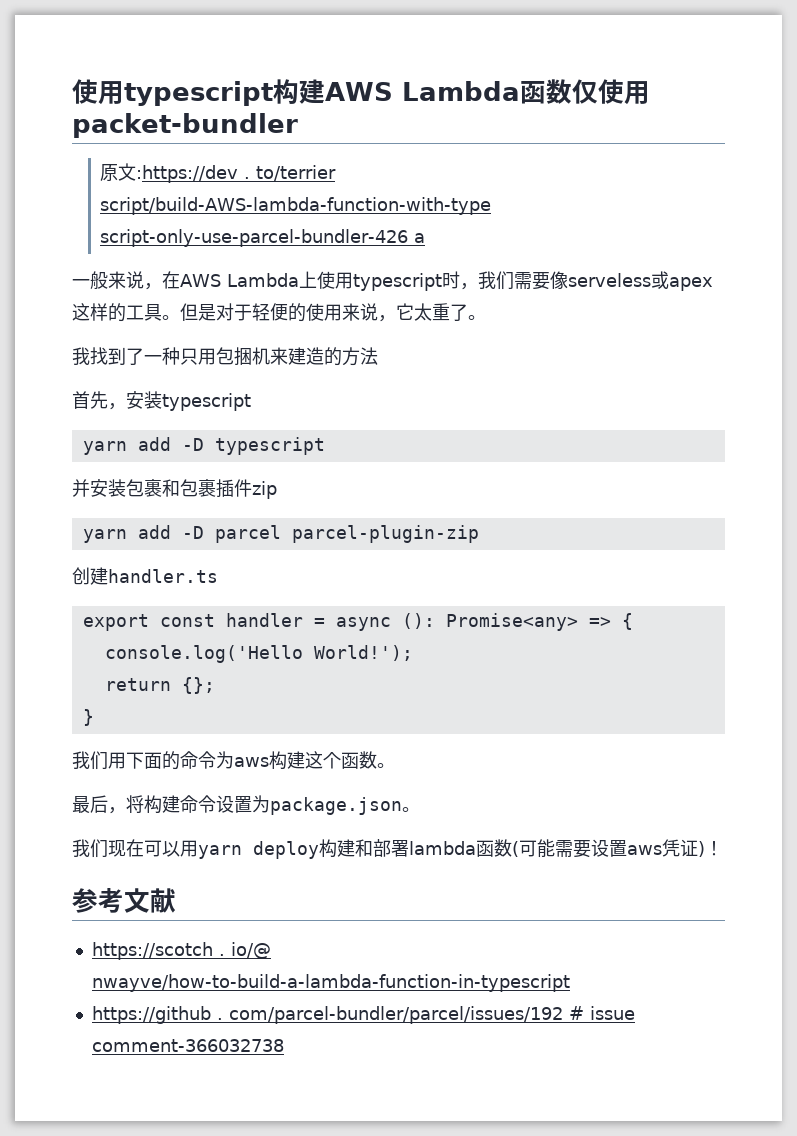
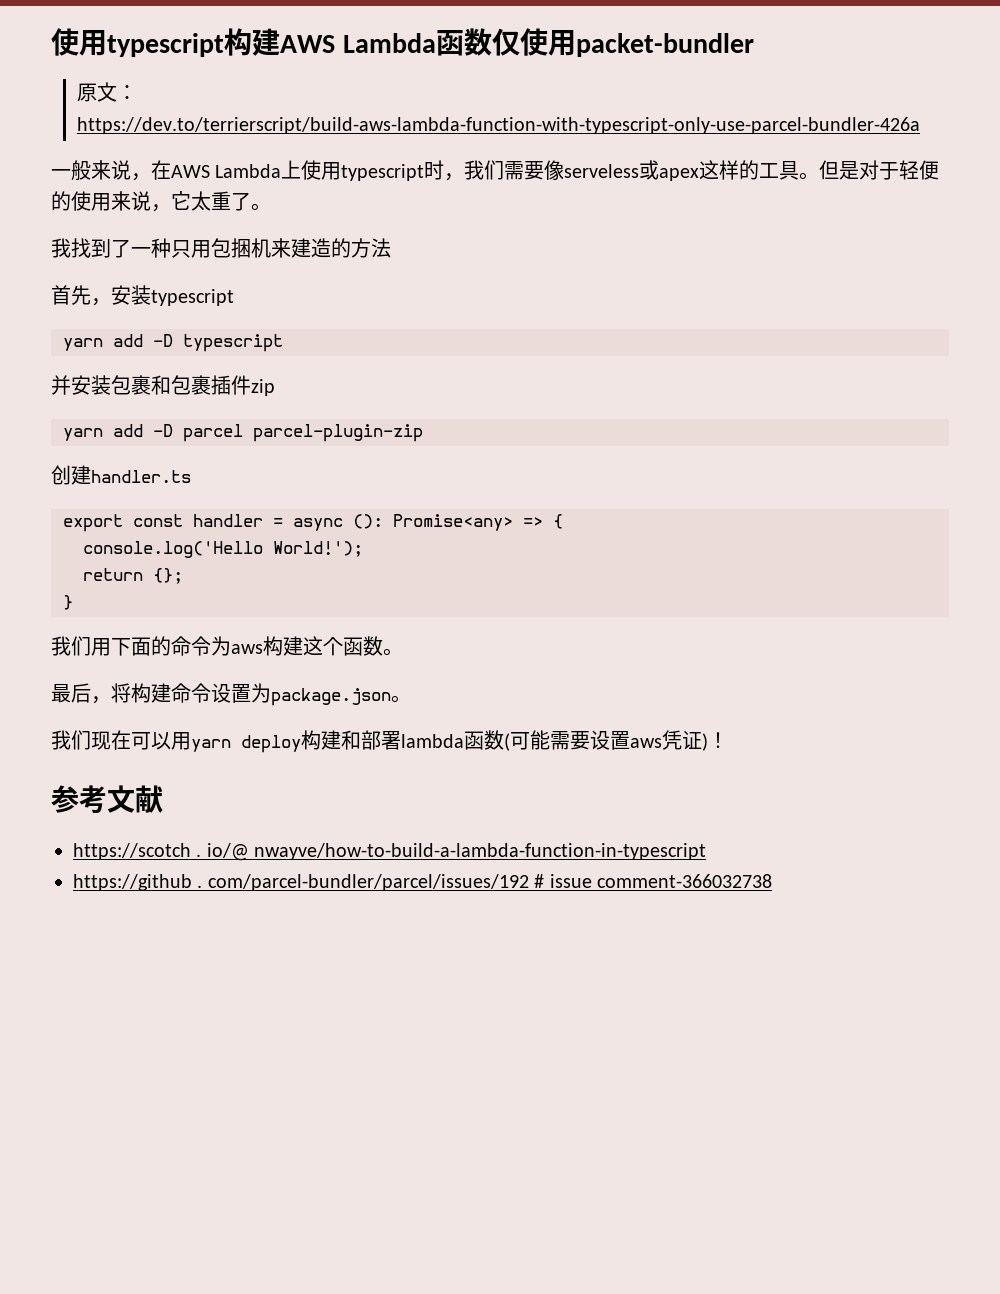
- 原文:https://dev . to/terrier script/build-AWS-lambda-function-with-type script-only-use-parcel-bundler-426 a
+ 原文：https://dev.to/terrierscript/build-aws-lambda-function-with-typescript-only-use-parcel-bundler-426a

